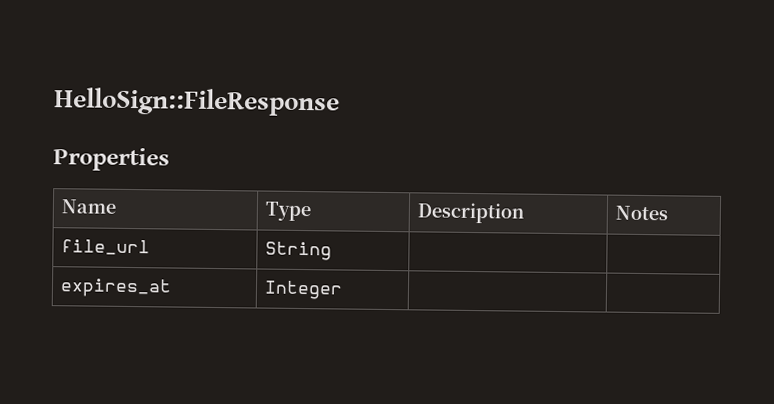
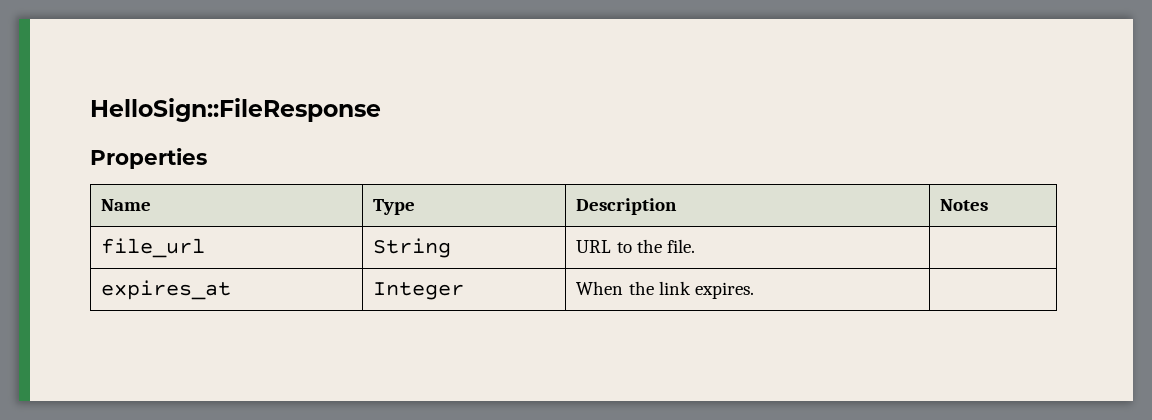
- file_url | String | |
- expires_at | Integer | |
+ file_url | String | URL to the file. |
+ expires_at | Integer | When the link expires. |

